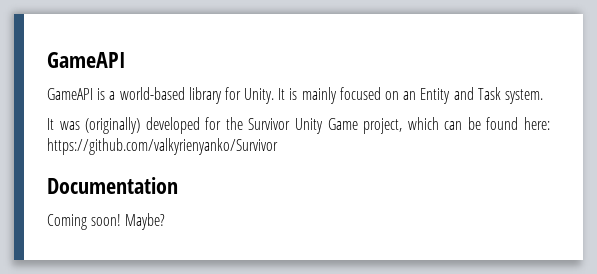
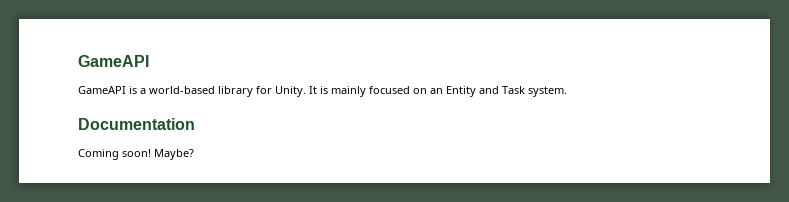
- It was (originally) developed for the Survivor Unity Game project, which can be found here: https://github.com/valkyrienyanko/Survivor

